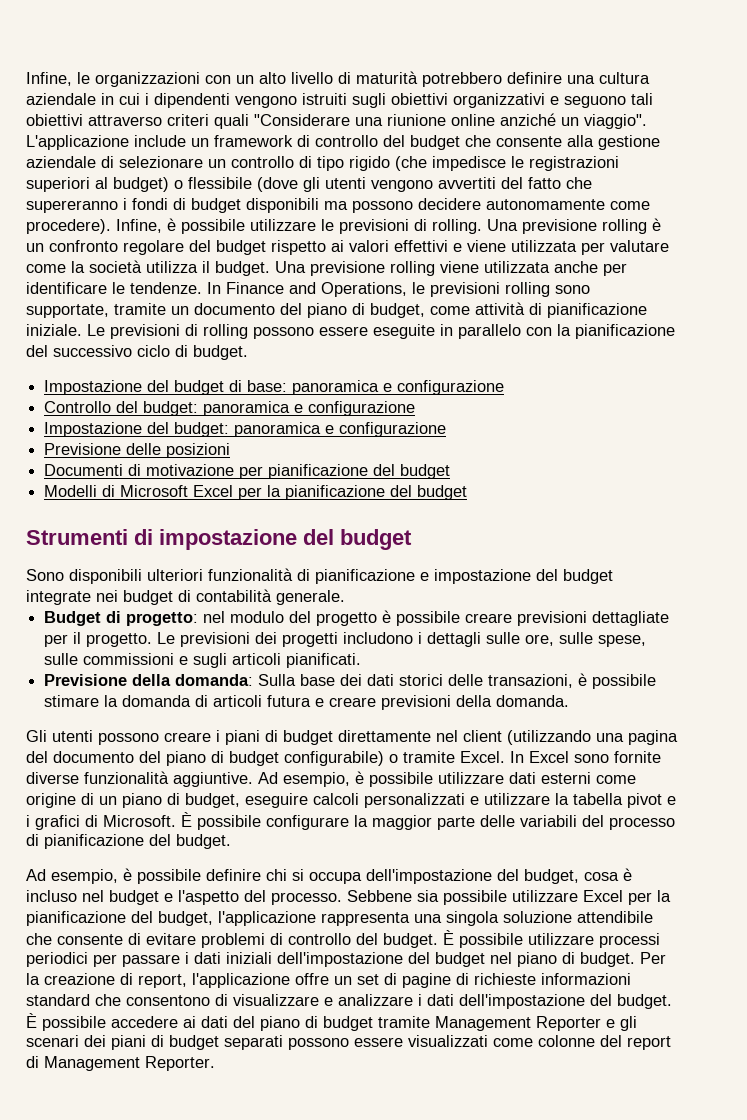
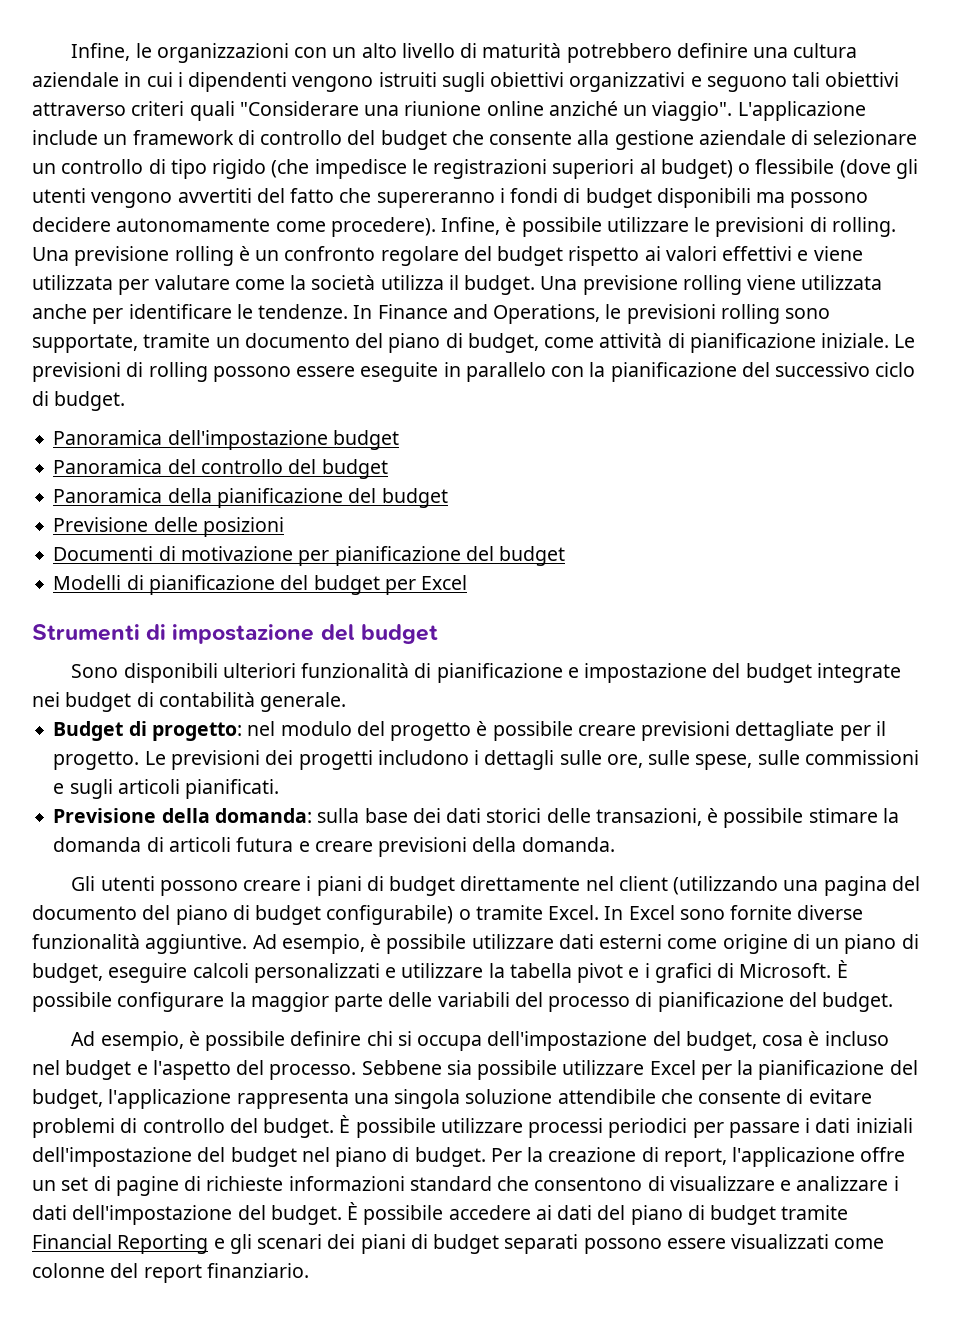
- Impostazione del budget di base: panoramica e configurazione
- Controllo del budget: panoramica e configurazione
- Impostazione del budget: panoramica e configurazione
+ Panoramica dell'impostazione budget
+ Panoramica del controllo del budget
+ Panoramica della pianificazione del budget
- Modelli di Microsoft Excel per la pianificazione del budget
+ Modelli di pianificazione del budget per Excel
- Previsione della domanda: Sulla base dei dati storici delle transazioni, è possibile stimare la domanda di articoli futura e creare previsioni della domanda.
+ Previsione della domanda: sulla base dei dati storici delle transazioni, è possibile stimare la domanda di articoli futura e creare previsioni della domanda.
- È possibile accedere ai dati del piano di budget tramite Management Reporter e gli scenari dei piani di budget separati possono essere visualizzati come colonne del report di Management Reporter.
+ È possibile accedere ai dati del piano di budget tramite Financial Reporting e gli scenari dei piani di budget separati possono essere visualizzati come colonne del report finanziario.

